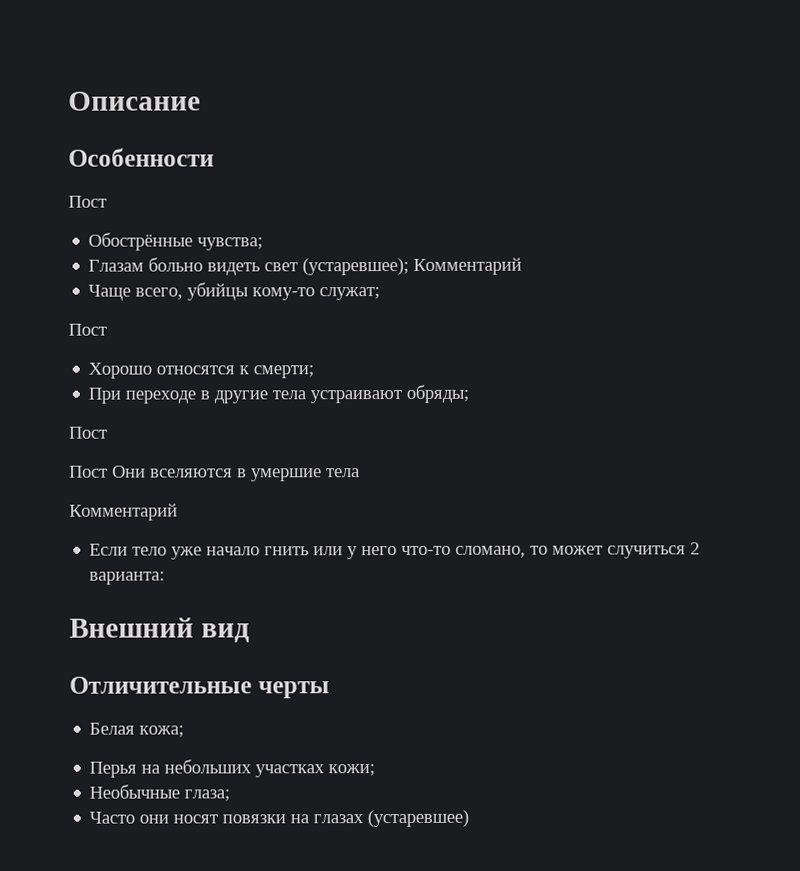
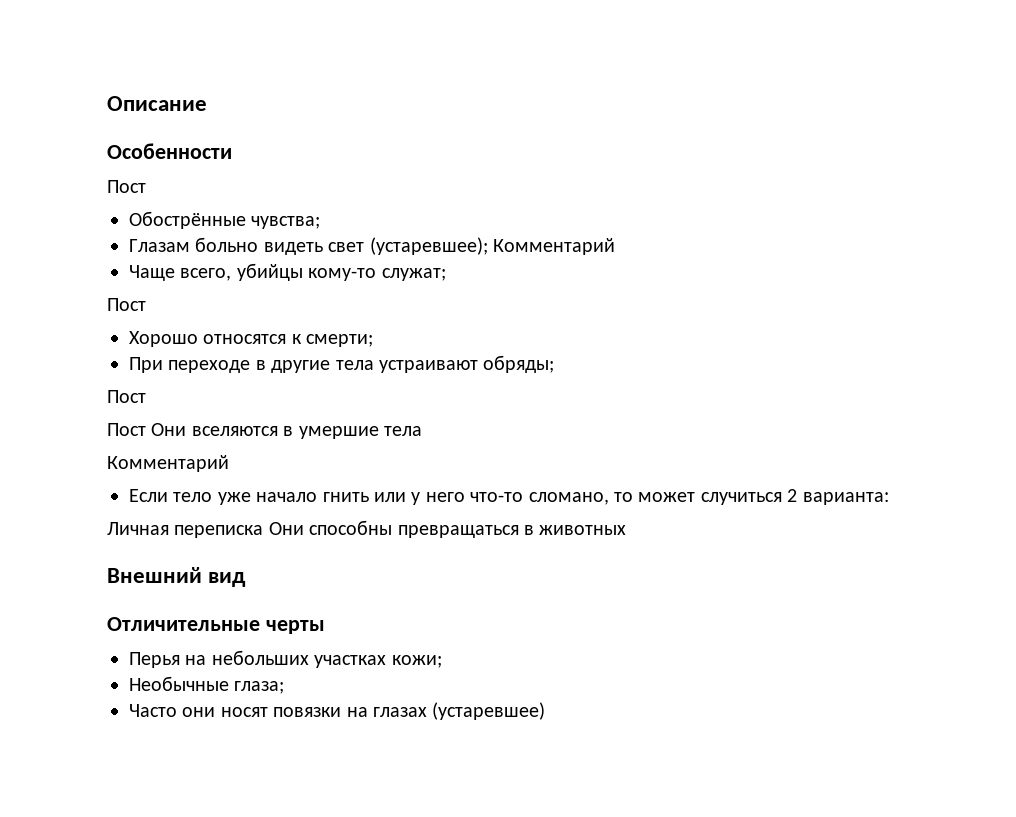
+ Личная переписка Они способны превращаться в животных
- Белая кожа;

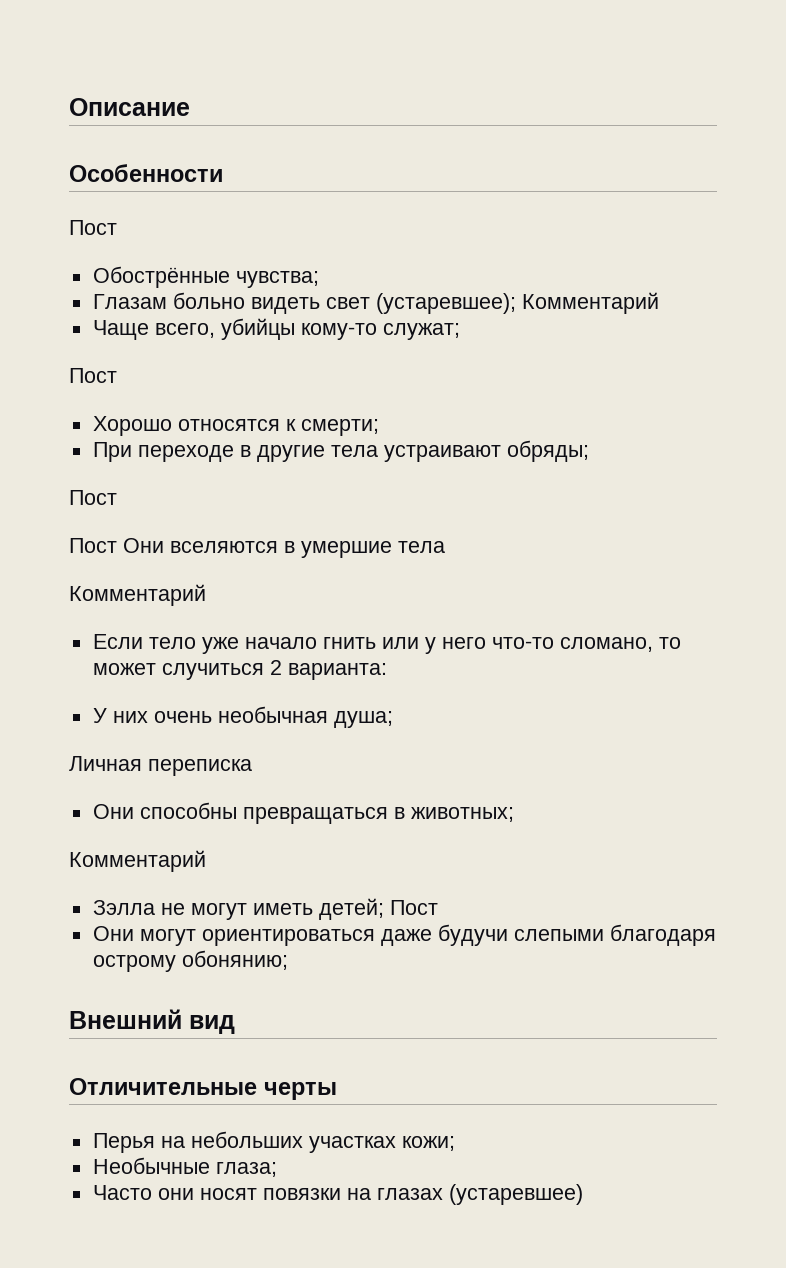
+ У них очень необычная душа;
- Личная переписка Они способны превращаться в животных
+ Личная переписка
+ Они способны превращаться в животных;
+ Комментарий
+ Зэлла не могут иметь детей; Пост
+ Они могут ориентироваться даже будучи слепыми благодаря острому обонянию;

